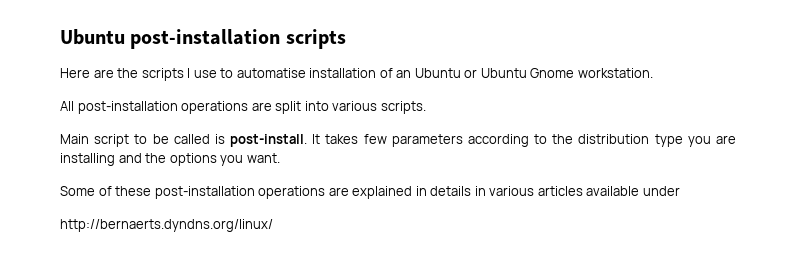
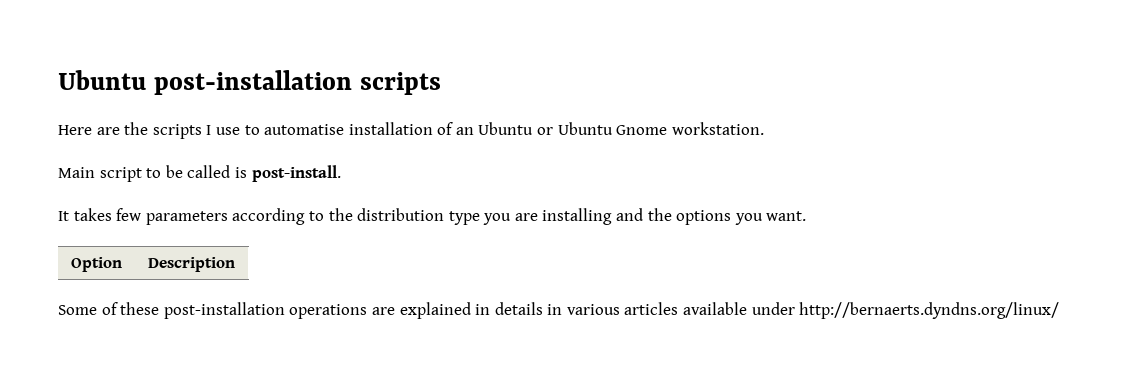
- All post-installation operations are split into various scripts.
- Main script to be called is post-install. It takes few parameters according to the distribution type you are installing and the options you want.
+ Main script to be called is post-install.
+ It takes few parameters according to the distribution type you are installing and the options you want.
+ Option | Description
- Some of these post-installation operations are explained in details in various articles available under
- http://bernaerts.dyndns.org/linux/
+ Some of these post-installation operations are explained in details in various articles available under http://bernaerts.dyndns.org/linux/

